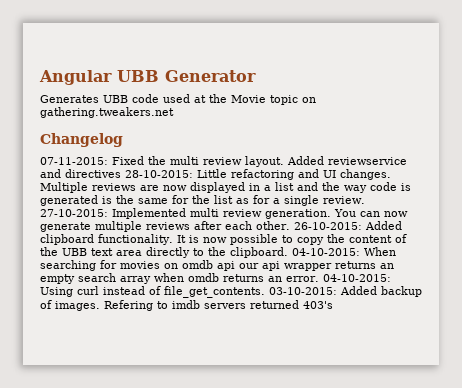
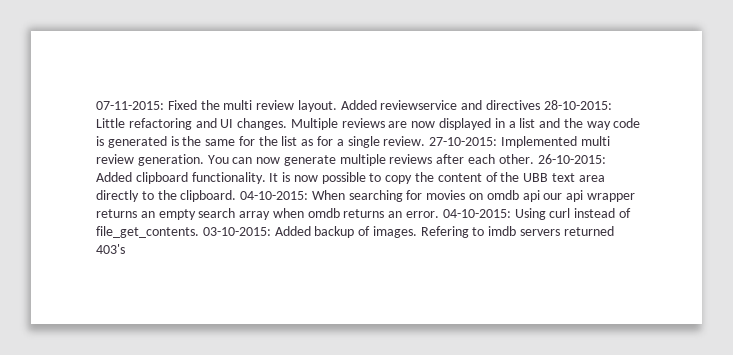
- Angular UBB Generator
- Generates UBB code used at the Movie topic on gathering.tweakers.net
- Changelog

